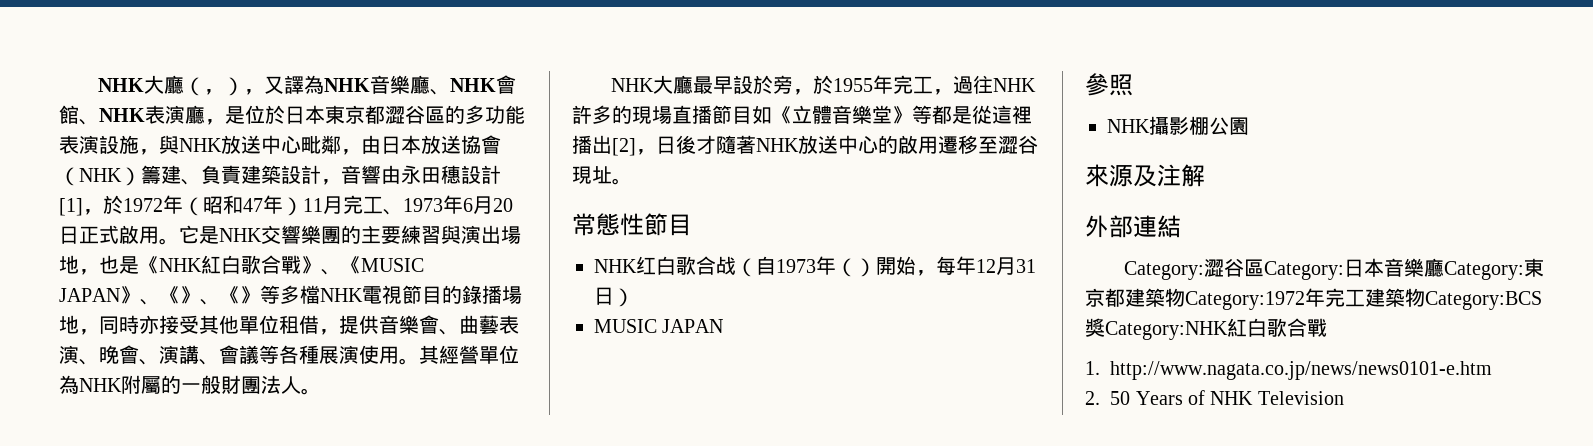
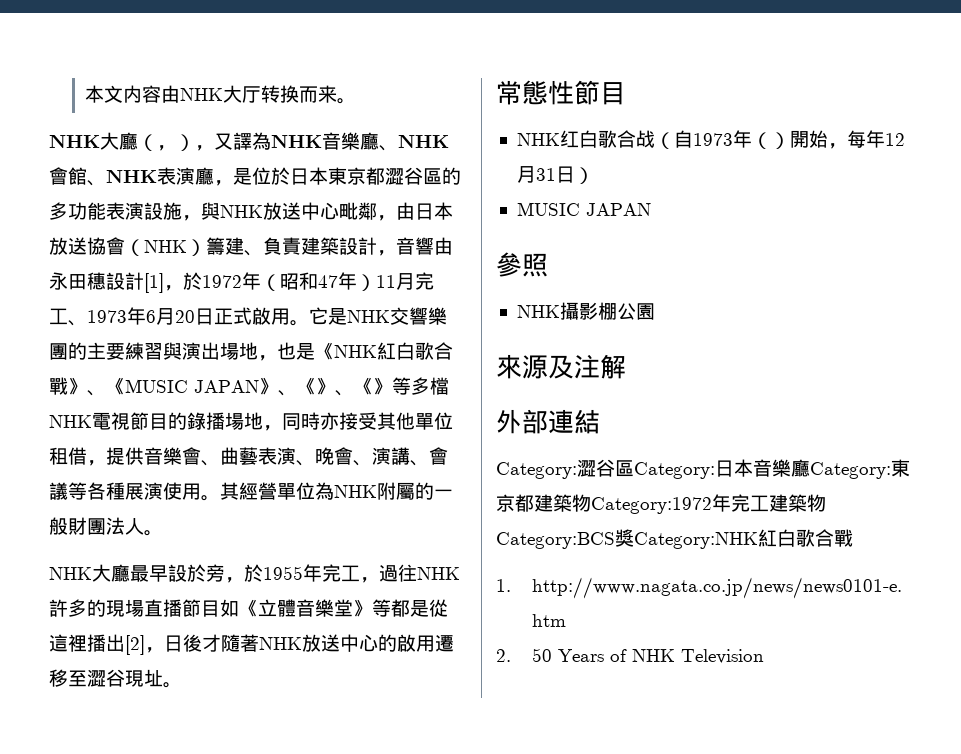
+ 本文内容由NHK大厅转换而来。

